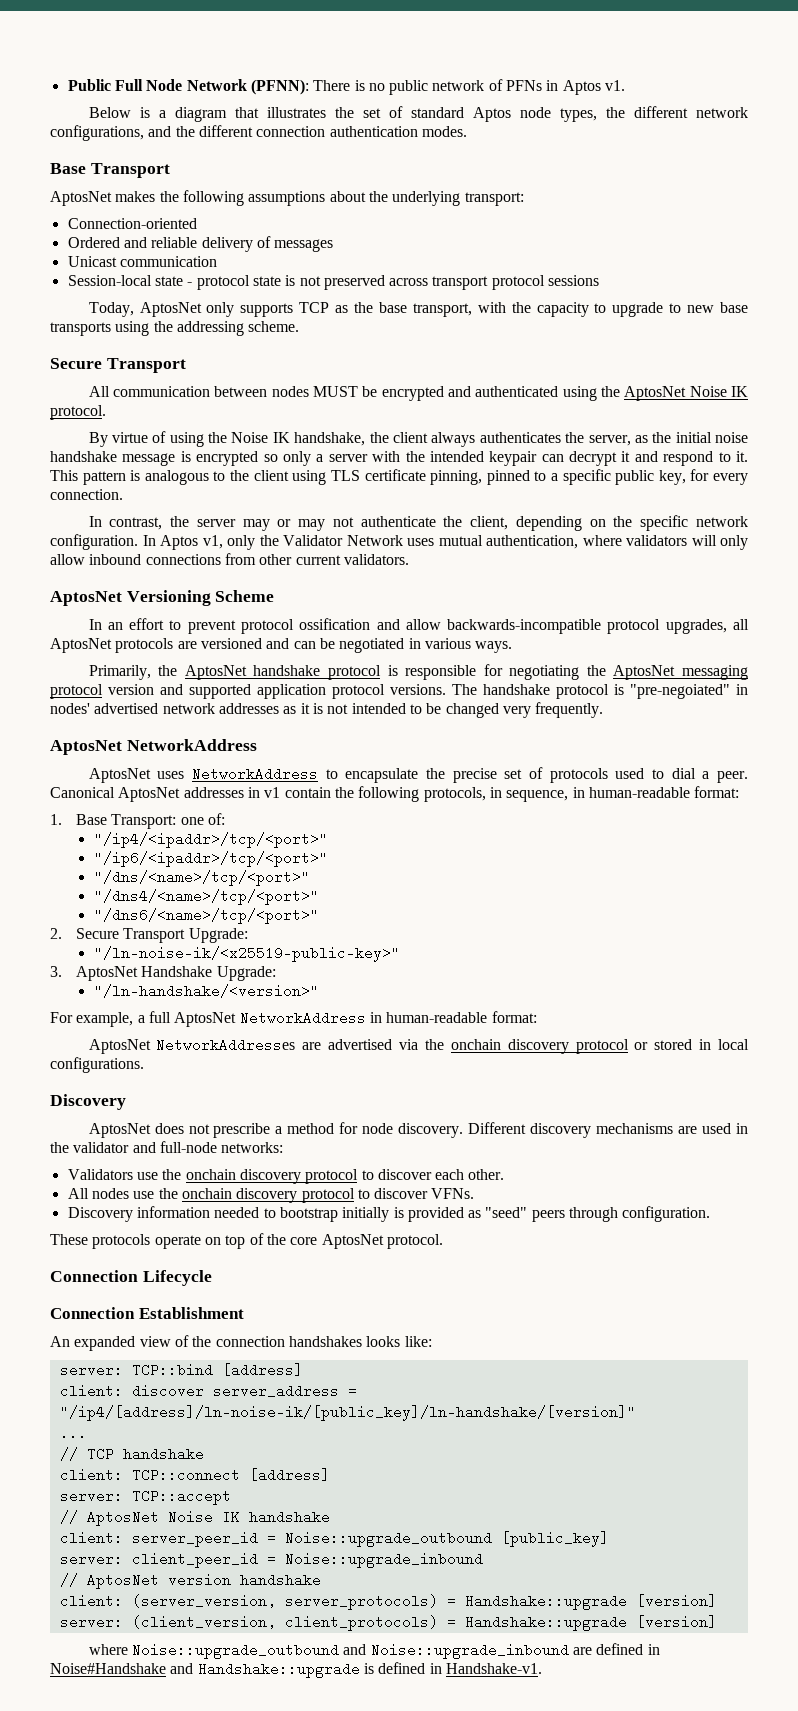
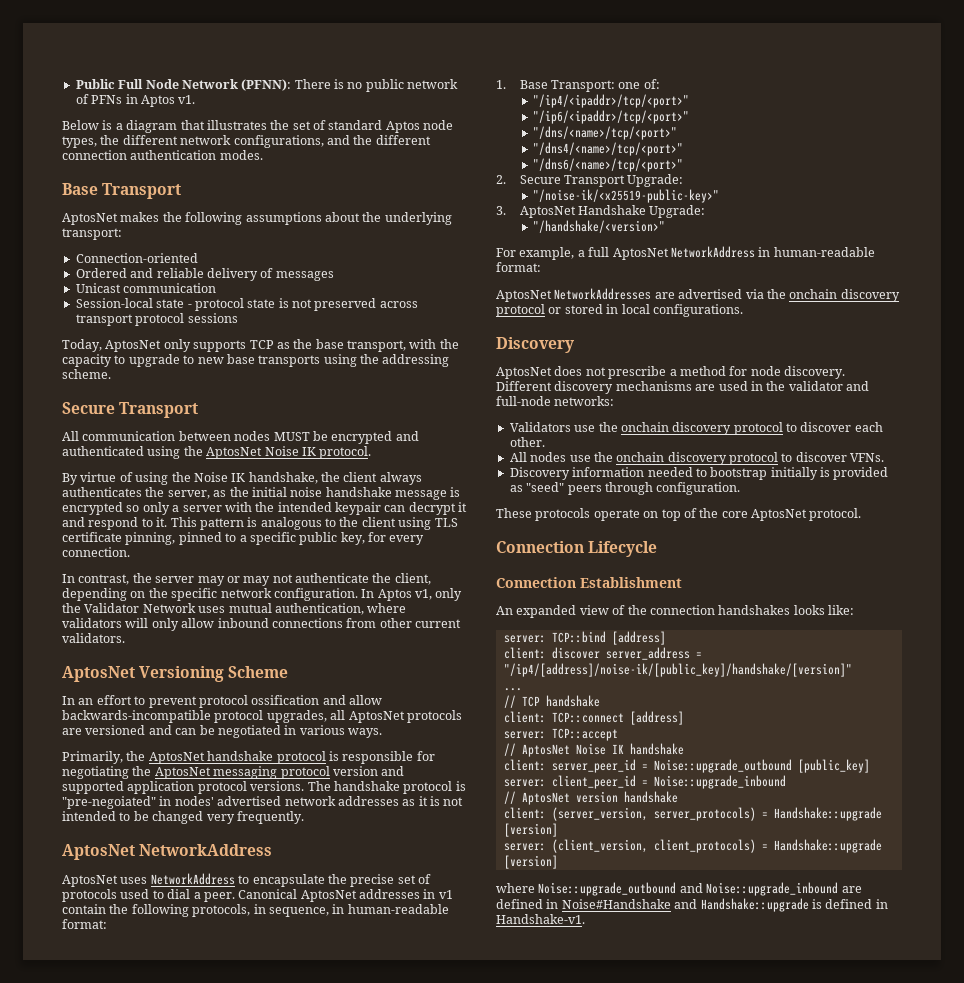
- "/ln-noise-ik/<x25519-public-key>"
+ "/noise-ik/<x25519-public-key>"
- "/ln-handshake/<version>"
+ "/handshake/<version>"
- client: discover server_address = "/ip4/[address]/ln-noise-ik/[public_key]/ln-handshake/[version]"
+ client: discover server_address = "/ip4/[address]/noise-ik/[public_key]/handshake/[version]"

